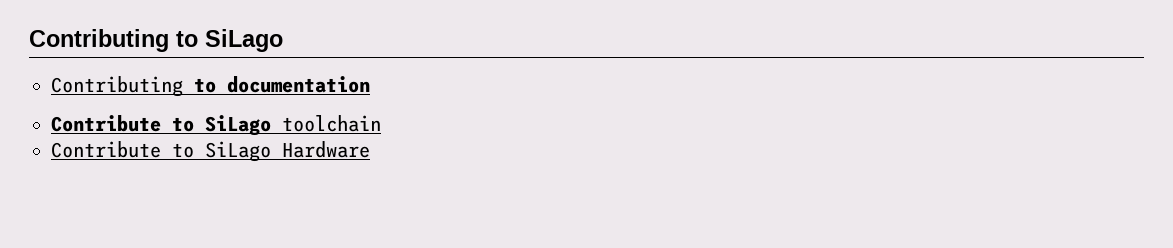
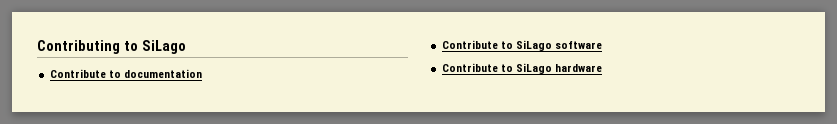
- Contributing to documentation
+ Contribute to documentation
- Contribute to SiLago toolchain
- Contribute to SiLago Hardware
+ Contribute to SiLago software
+ Contribute to SiLago hardware

